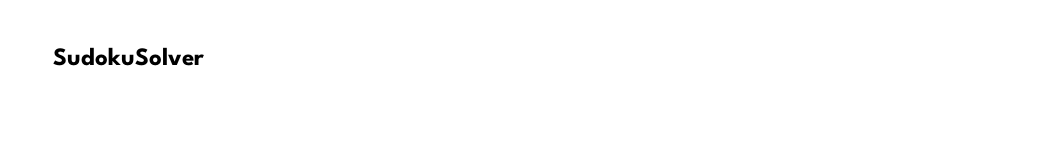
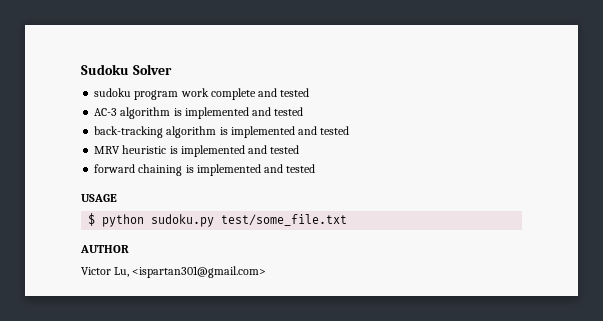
- SudokuSolver
+ Sudoku Solver
+ sudoku program work complete and tested
+ AC-3 algorithm is implemented and tested
+ back-tracking algorithm is implemented and tested
+ MRV heuristic is implemented and tested
+ forward chaining is implemented and tested
+ USAGE
+ $ python sudoku.py test/some_file.txt
+ AUTHOR
+ Victor Lu, <ispartan301@gmail.com>

